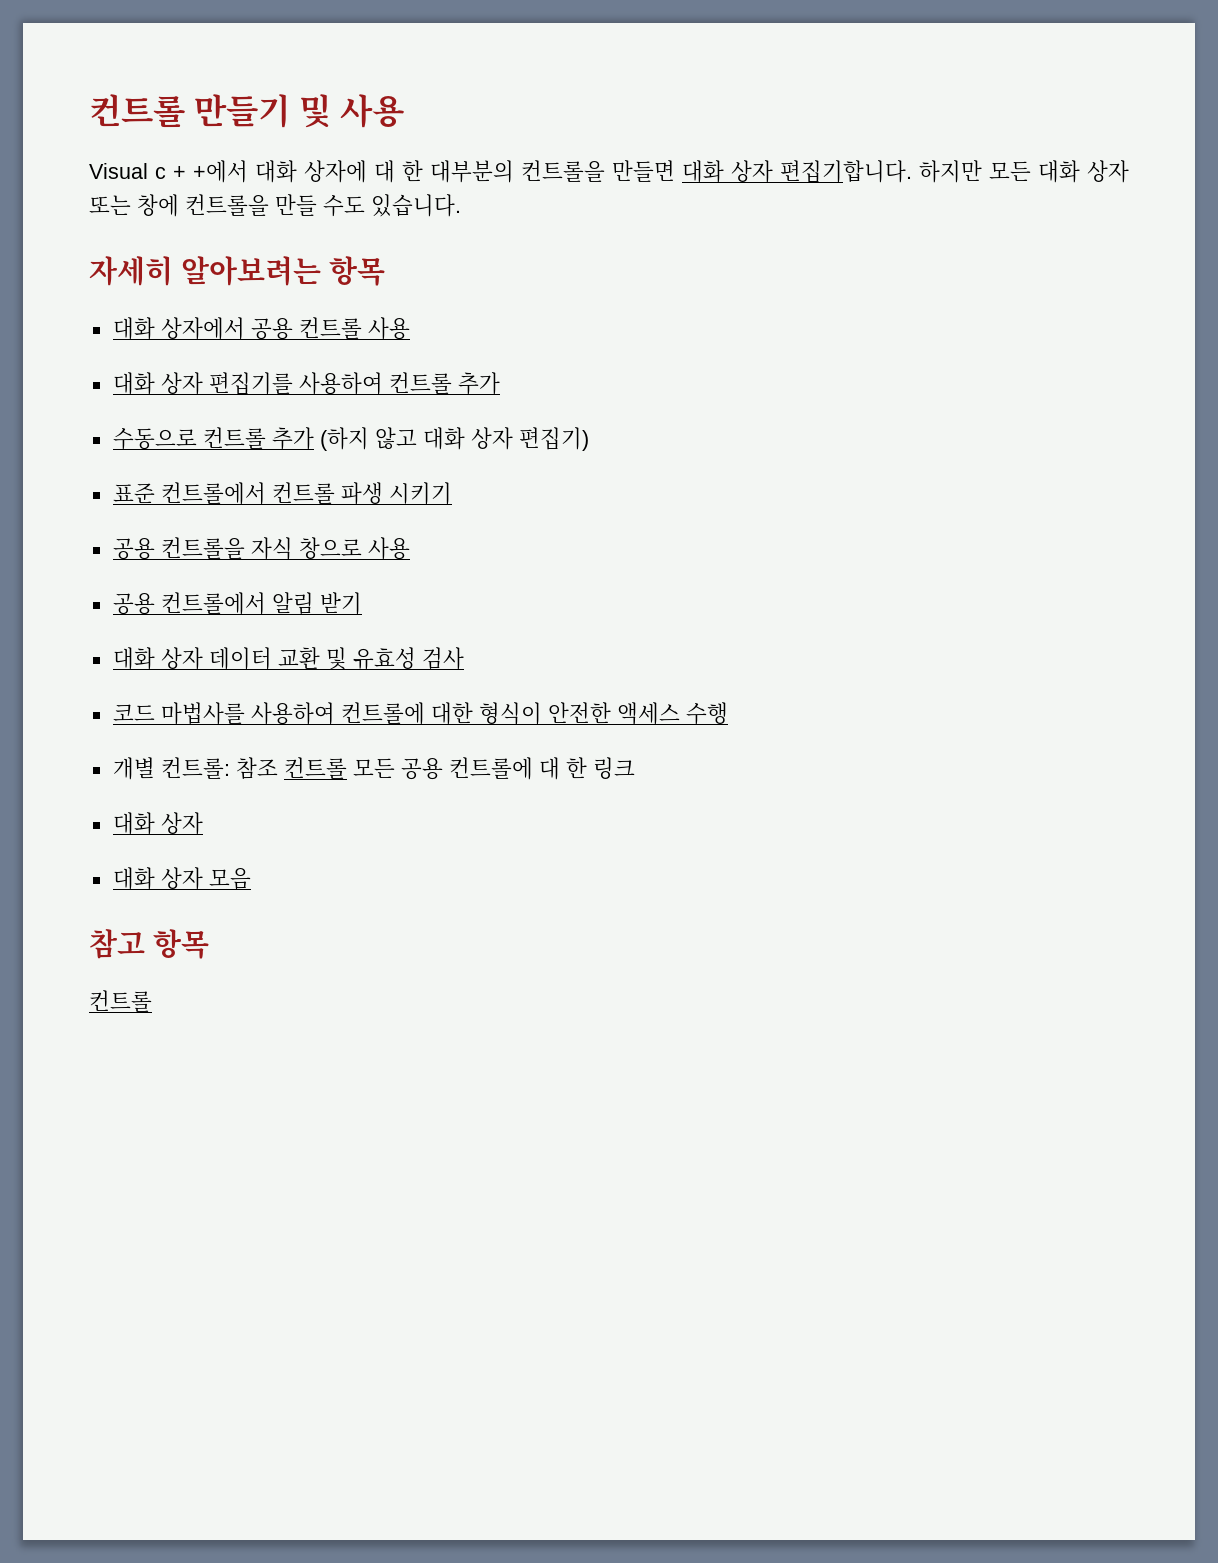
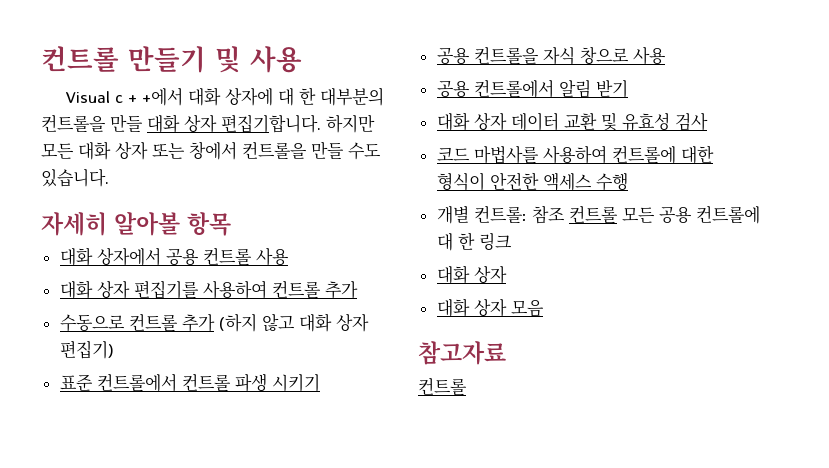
- Visual c + +에서 대화 상자에 대 한 대부분의 컨트롤을 만들면 대화 상자 편집기합니다.
+ Visual c + +에서 대화 상자에 대 한 대부분의 컨트롤을 만들 대화 상자 편집기합니다.
- 하지만 모든 대화 상자 또는 창에 컨트롤을 만들 수도 있습니다.
+ 하지만 모든 대화 상자 또는 창에서 컨트롤을 만들 수도 있습니다.
- 자세히 알아보려는 항목
+ 자세히 알아볼 항목
- 참고 항목
+ 참고자료

